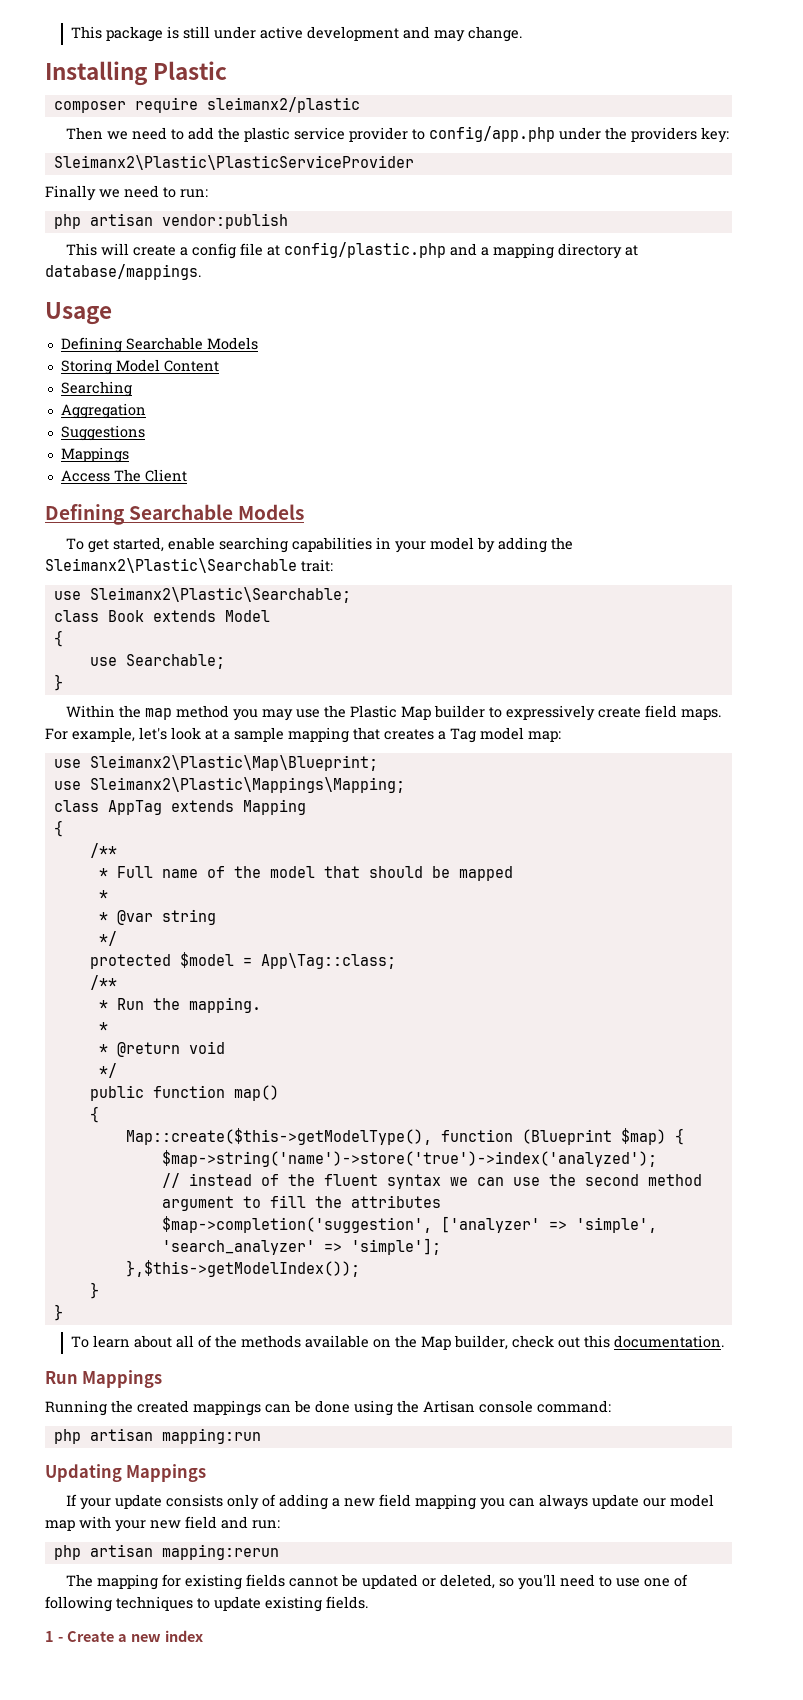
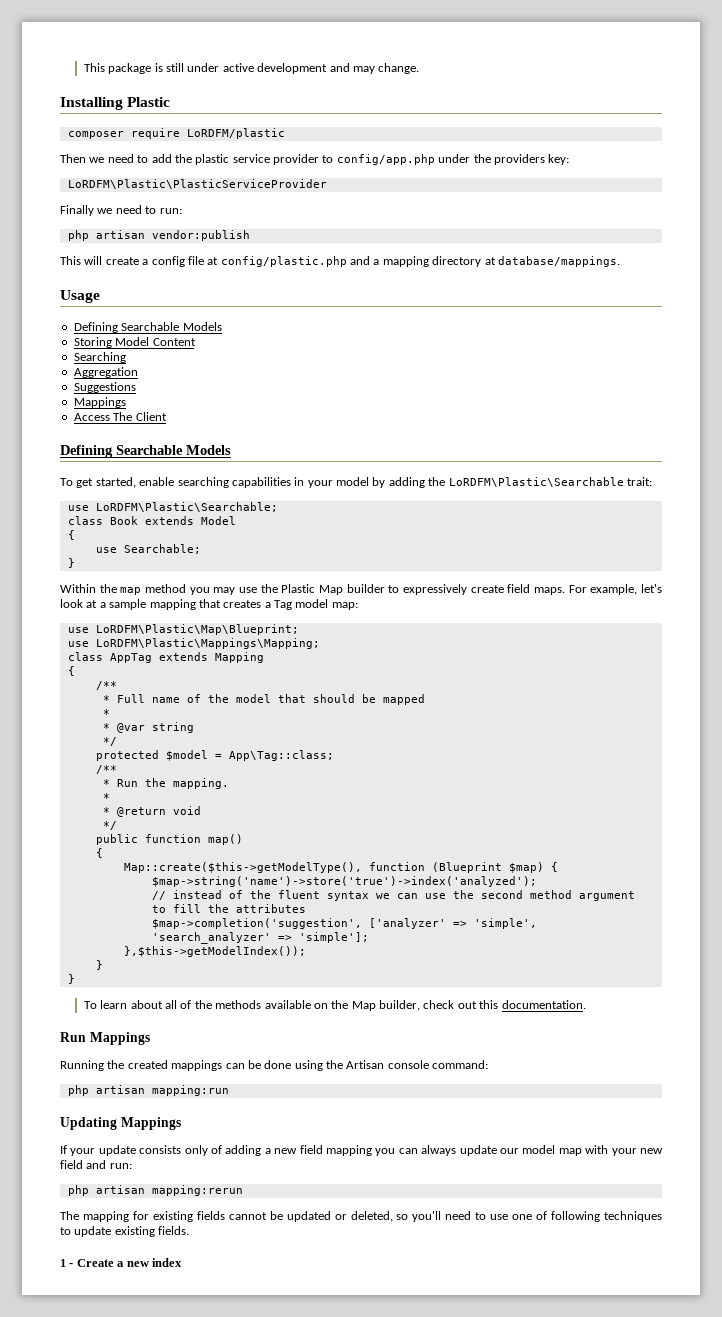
- composer require sleimanx2/plastic
+ composer require LoRDFM/plastic
- Sleimanx2\Plastic\PlasticServiceProvider
+ LoRDFM\Plastic\PlasticServiceProvider
- To get started, enable searching capabilities in your model by adding the Sleimanx2\Plastic\Searchable trait:
+ To get started, enable searching capabilities in your model by adding the LoRDFM\Plastic\Searchable trait:
- use Sleimanx2\Plastic\Searchable;
+ use LoRDFM\Plastic\Searchable;
- use Sleimanx2\Plastic\Map\Blueprint;
- use Sleimanx2\Plastic\Mappings\Mapping;
+ use LoRDFM\Plastic\Map\Blueprint;
+ use LoRDFM\Plastic\Mappings\Mapping;

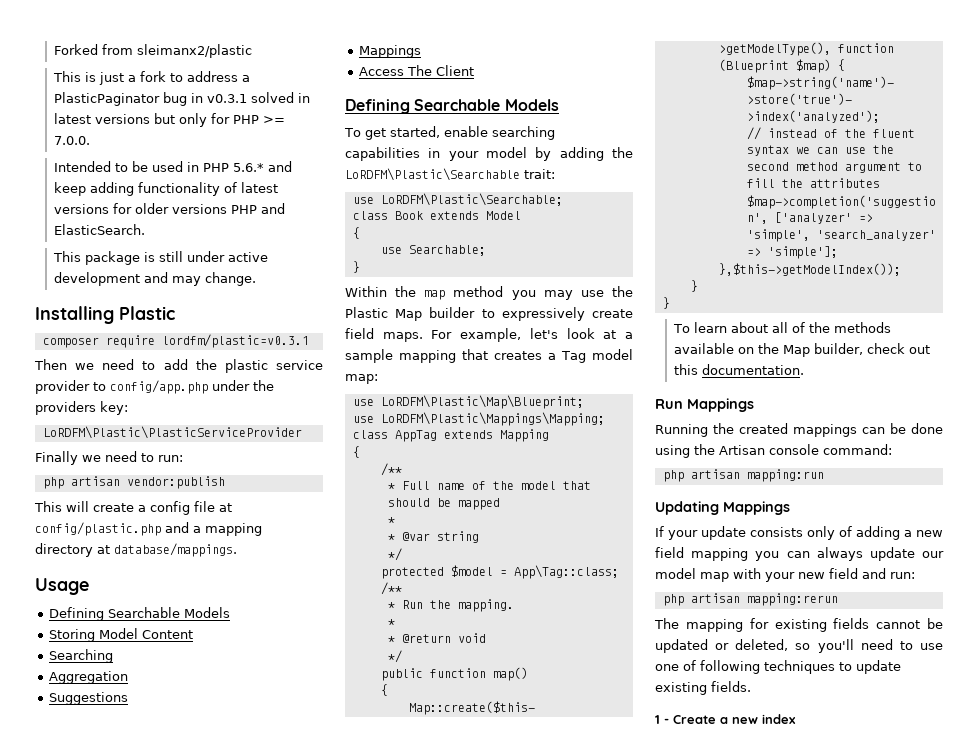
+ Forked from sleimanx2/plastic
+ This is just a fork to address a PlasticPaginator bug in v0.3.1 solved in latest versions but only for PHP >= 7.0.0.
+ Intended to be used in PHP 5.6.* and keep adding functionality of latest versions for older versions PHP and ElasticSearch.
- composer require LoRDFM/plastic
+ composer require lordfm/plastic=v0.3.1

